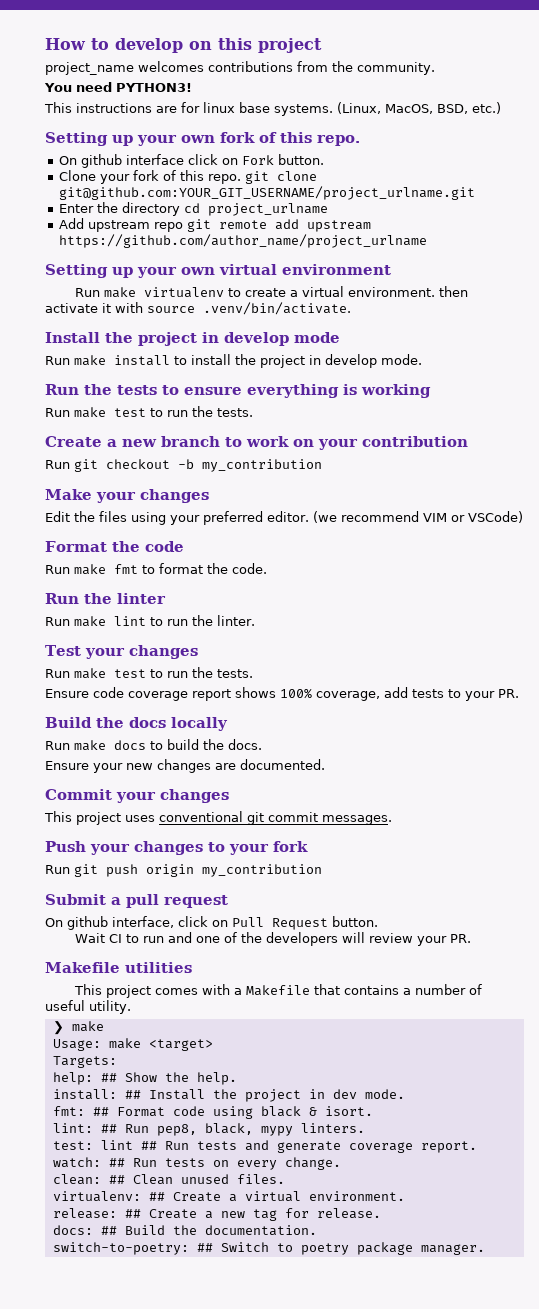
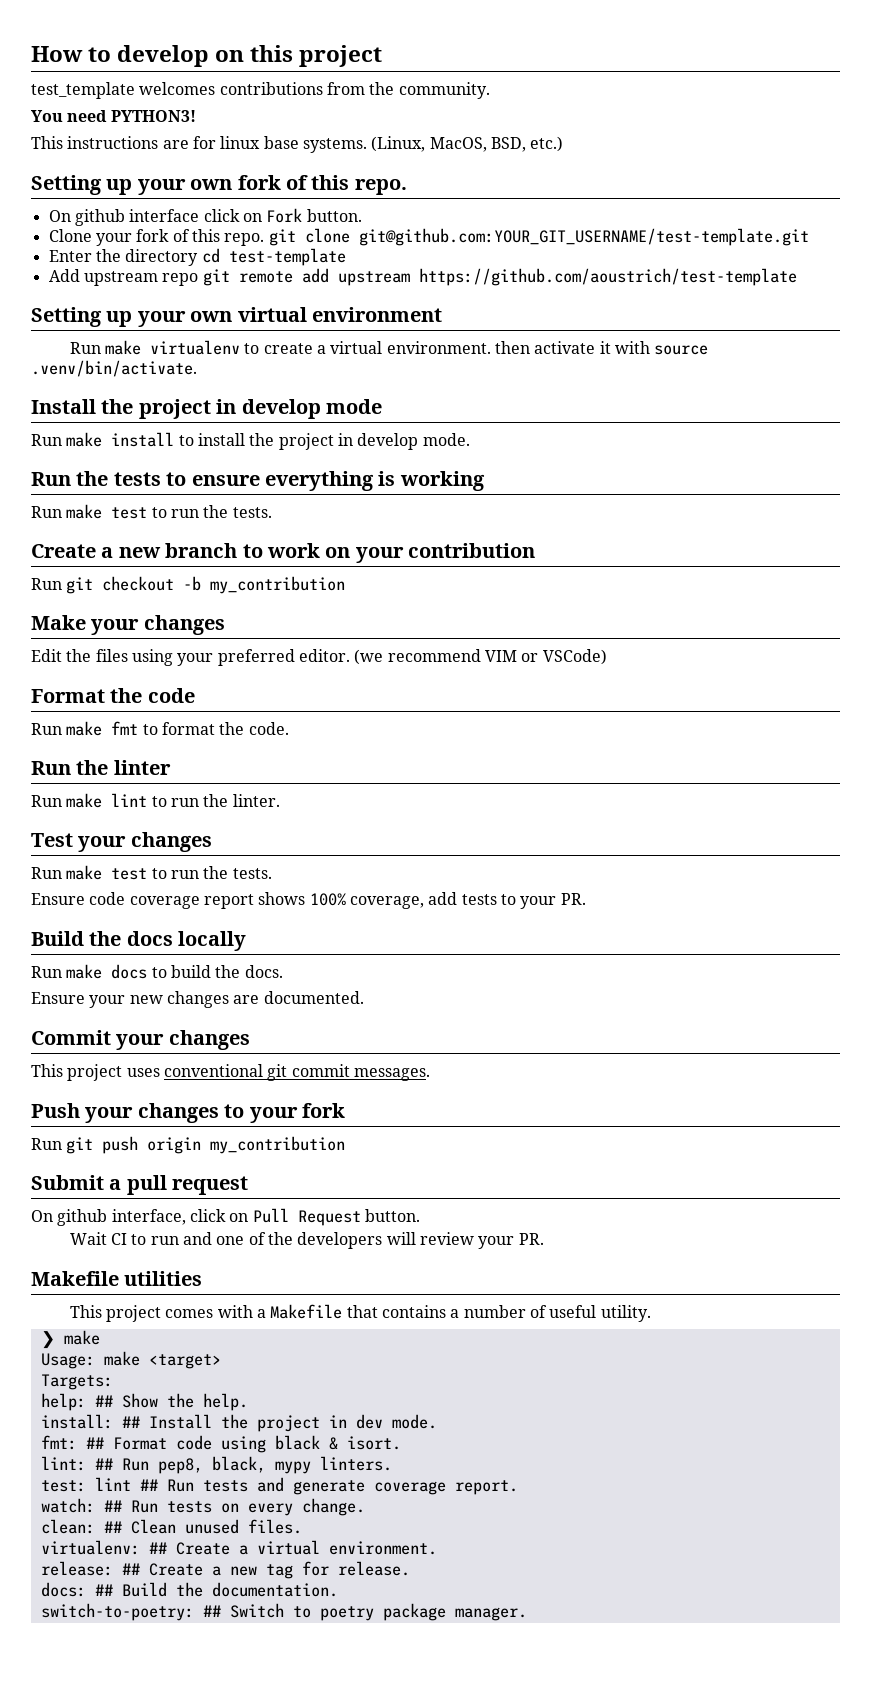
- project_name welcomes contributions from the community.
+ test_template welcomes contributions from the community.
- Clone your fork of this repo. git clone git@github.com:YOUR_GIT_USERNAME/project_urlname.git
+ Clone your fork of this repo. git clone git@github.com:YOUR_GIT_USERNAME/test-template.git
- Enter the directory cd project_urlname
+ Enter the directory cd test-template
- Add upstream repo git remote add upstream https://github.com/author_name/project_urlname
+ Add upstream repo git remote add upstream https://github.com/aoustrich/test-template

